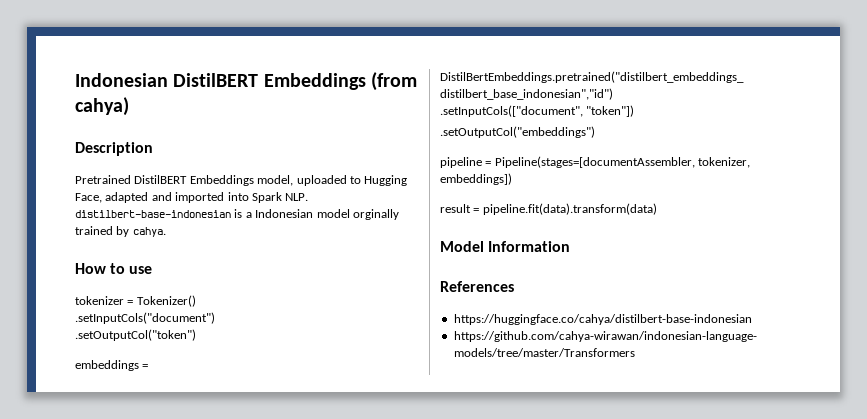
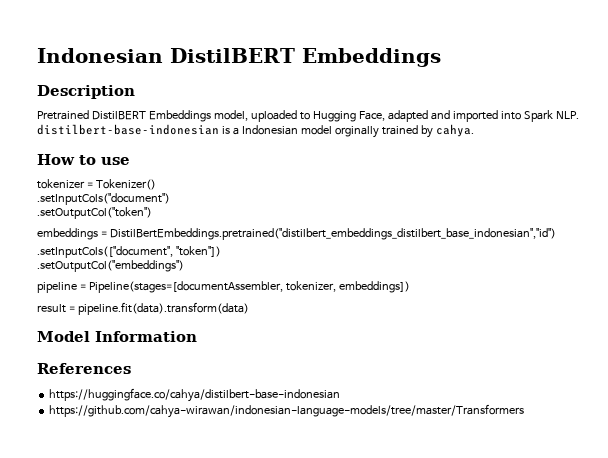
- Indonesian DistilBERT Embeddings (from cahya)
+ Indonesian DistilBERT Embeddings

